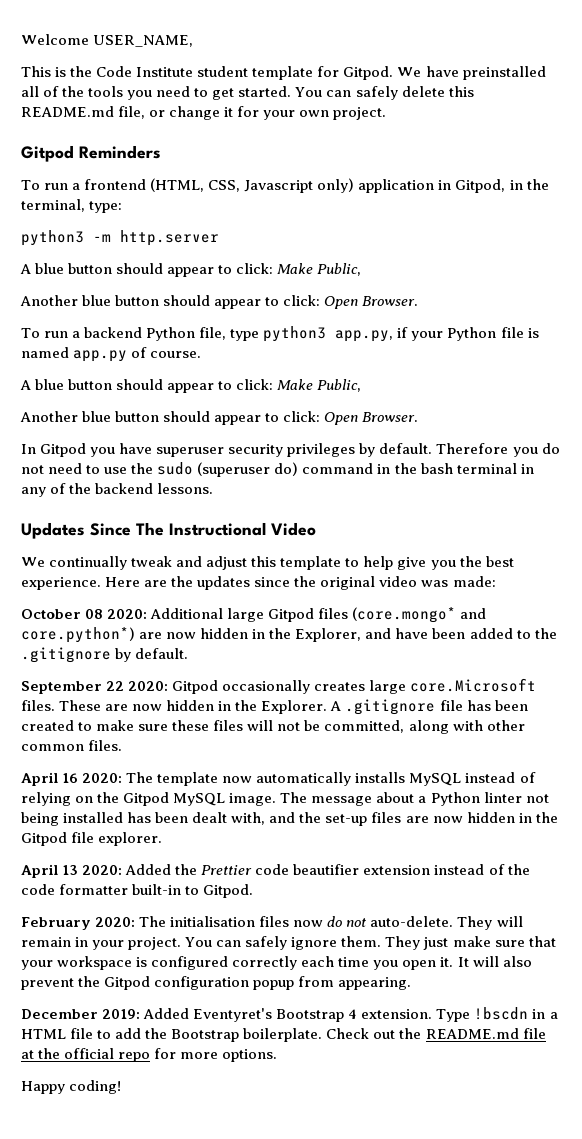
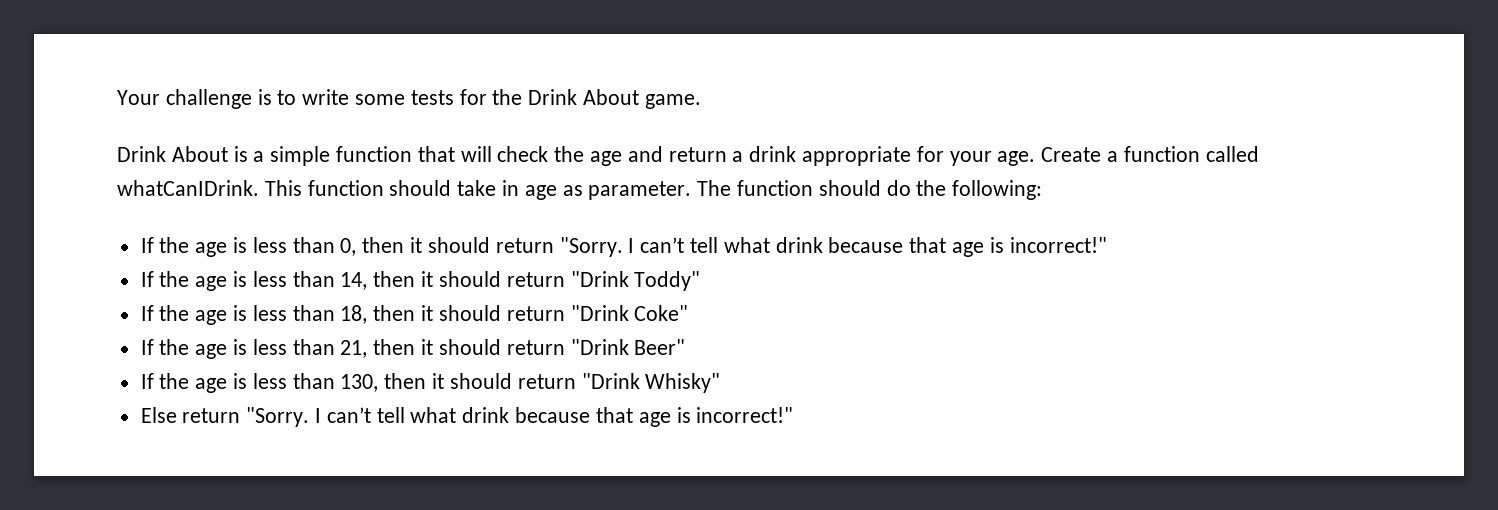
- Welcome USER_NAME,
- This is the Code Institute student template for Gitpod. We have preinstalled all of the tools you need to get started. You can safely delete this README.md file, or change it for your own project.
- Gitpod Reminders
- To run a frontend (HTML, CSS, Javascript only) application in Gitpod, in the terminal, type:
- python3 -m http.server
- A blue button should appear to click: Make Public,
- Another blue button should appear to click: Open Browser.
- To run a backend Python file, type python3 app.py, if your Python file is named app.py of course.
- A blue button should appear to click: Make Public,
- Another blue button should appear to click: Open Browser.
- In Gitpod you have superuser security privileges by default. Therefore you do not need to use the sudo (superuser do) command in the bash terminal in any of the backend lessons.
- Updates Since The Instructional Video
- We continually tweak and adjust this template to help give you the best experience. Here are the updates since the original video was made:
- October 08 2020: Additional large Gitpod files (core.mongo* and core.python*) are now hidden in the Explorer, and have been added to the .gitignore by default.
- September 22 2020: Gitpod occasionally creates large core.Microsoft files. These are now hidden in the Explorer. A .gitignore file has been created to make sure these files will not be committed, along with other common files.
- April 16 2020: The template now automatically installs MySQL instead of relying on the Gitpod MySQL image. The message about a Python linter not being installed has been dealt with, and the set-up files are now hidden in the Gitpod file explorer.
- April 13 2020: Added the Prettier code beautifier extension instead of the code formatter built-in to Gitpod.
- February 2020: The initialisation files now do not auto-delete. They will remain in your project. You can safely ignore them. They just make sure that your workspace is configured correctly each time you open it. It will also prevent the Gitpod configuration popup from appearing.
- December 2019: Added Eventyret's Bootstrap 4 extension. Type !bscdn in a HTML file to add the Bootstrap boilerplate. Check out the README.md file at the official repo for more options.
- Happy coding!
+ Your challenge is to write some tests for the Drink About game.
+ Drink About is a simple function that will check the age and return a drink appropriate for your age. Create a function called whatCanIDrink. This function should take in age as parameter. The function should do the following:
+ If the age is less than 0, then it should return "Sorry. I can’t tell what drink because that age is incorrect!"
+ If the age is less than 14, then it should return "Drink Toddy"
+ If the age is less than 18, then it should return "Drink Coke"
+ If the age is less than 21, then it should return "Drink Beer"
+ If the age is less than 130, then it should return "Drink Whisky"
+ Else return "Sorry. I can’t tell what drink because that age is incorrect!"

